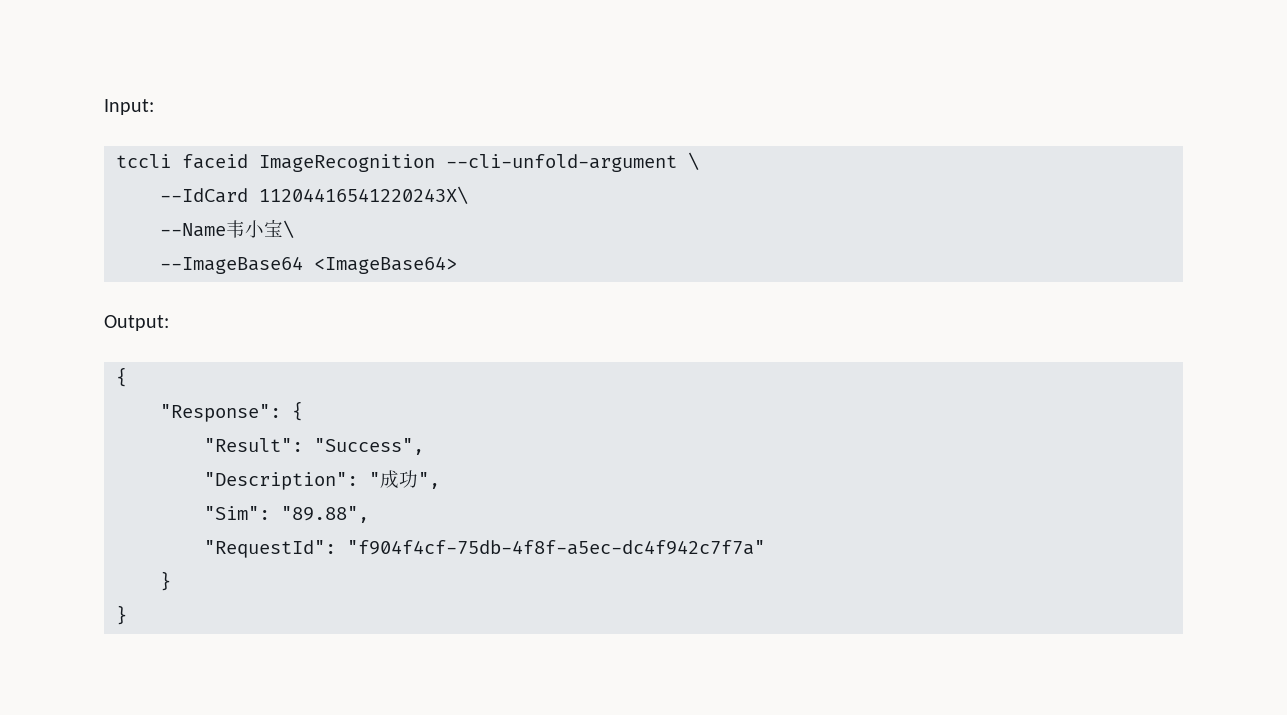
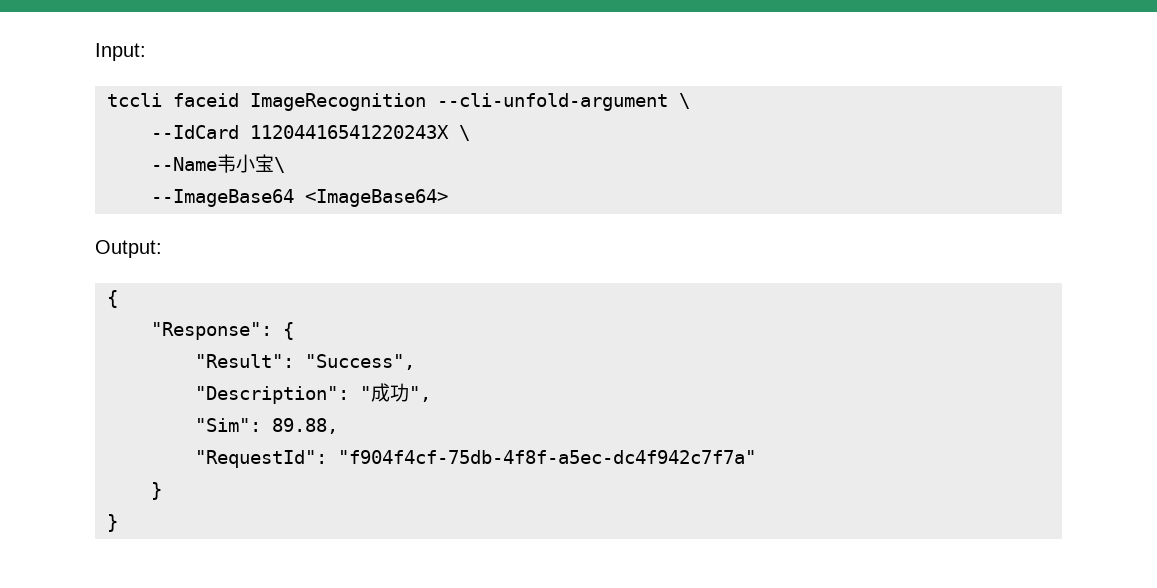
- --IdCard 11204416541220243X\
+ --IdCard 11204416541220243X \
- "Sim": "89.88",
+ "Sim": 89.88,

